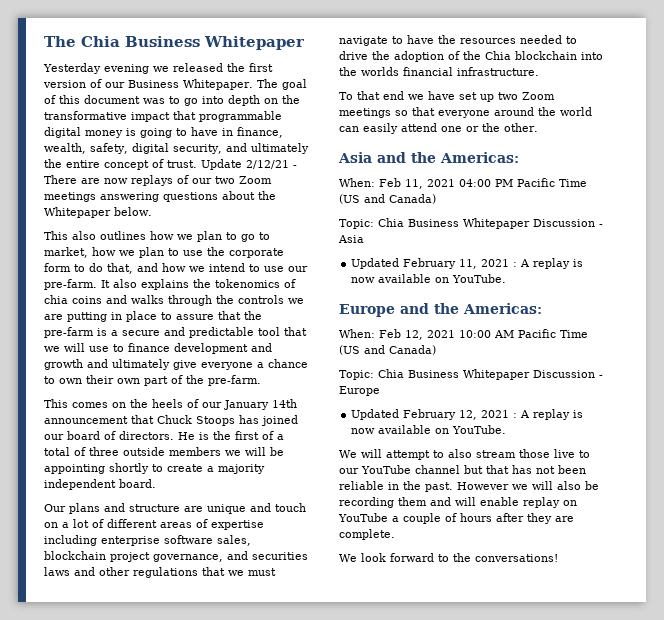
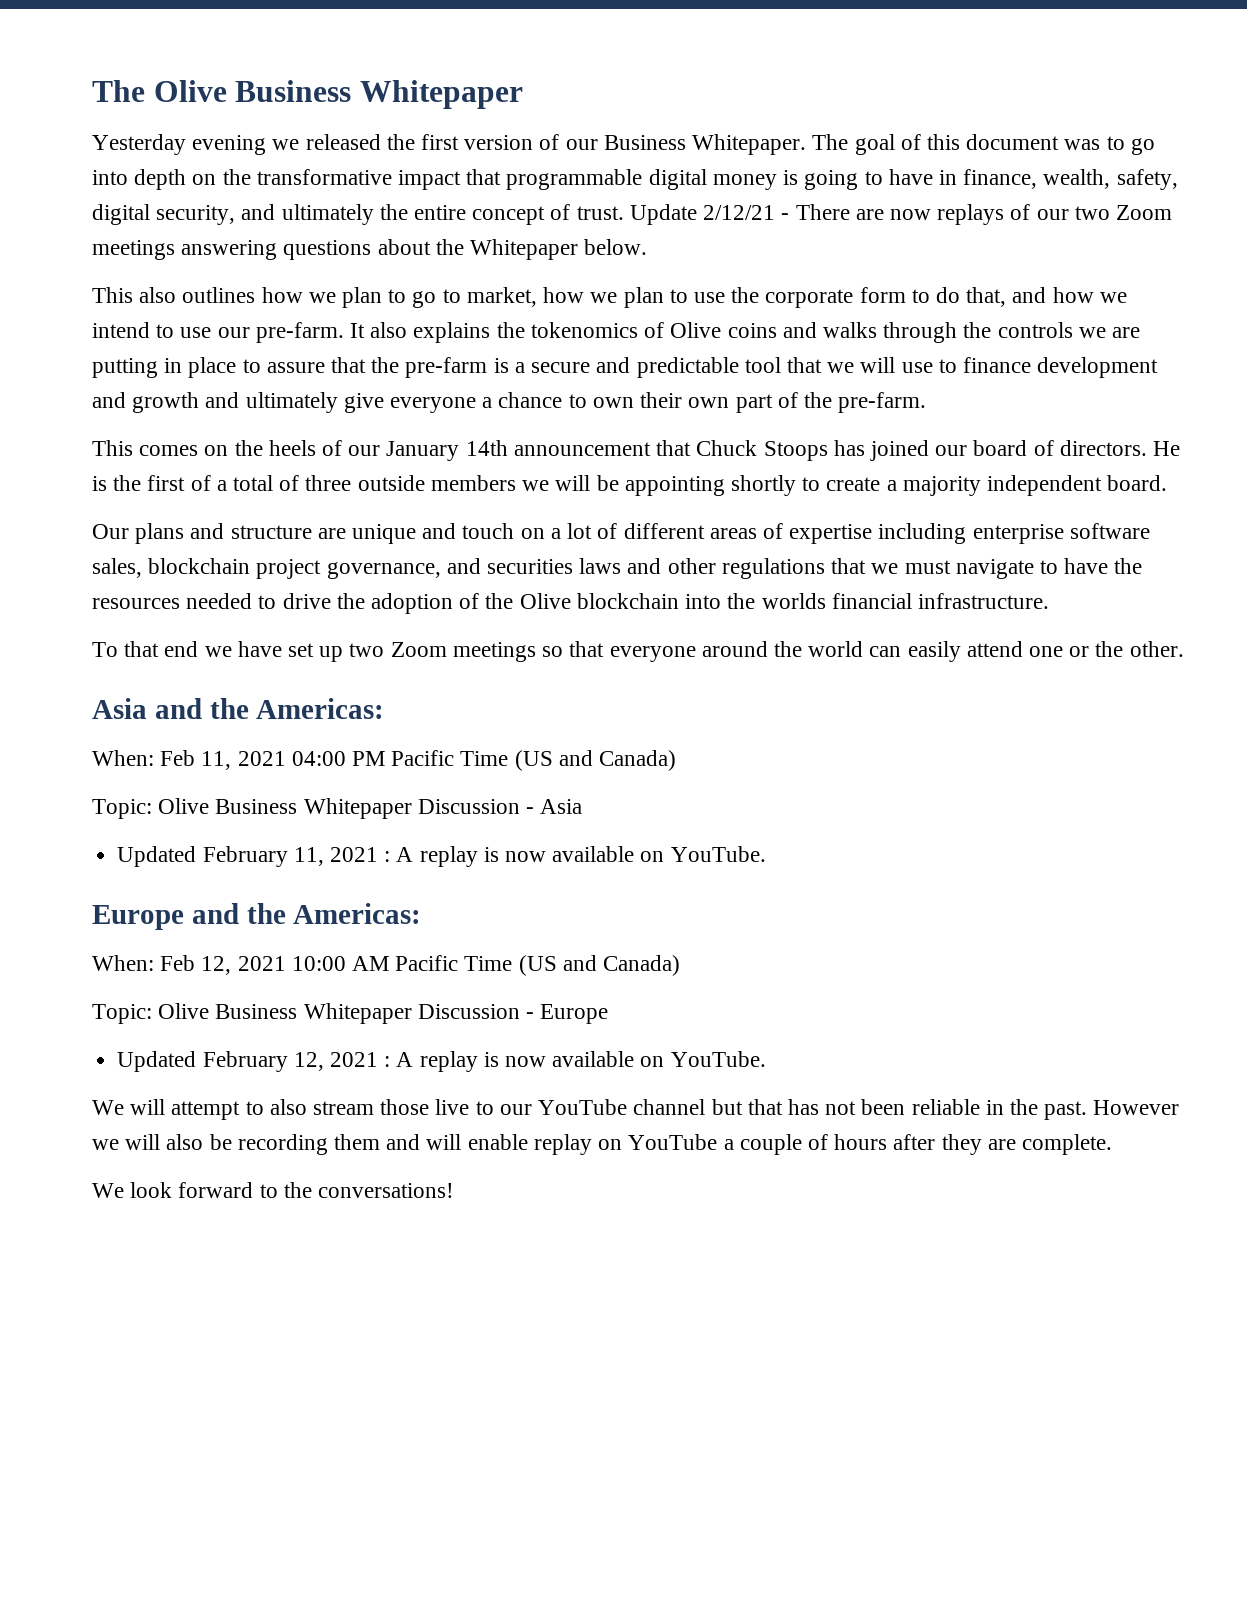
- The Chia Business Whitepaper
+ The Olive Business Whitepaper
- It also explains the tokenomics of chia coins and walks through the controls we are putting in place to assure that the pre-farm is a secure and predictable tool that we will use to finance development and growth and ultimately give everyone a chance to own their own part of the pre-farm.
+ It also explains the tokenomics of Olive coins and walks through the controls we are putting in place to assure that the pre-farm is a secure and predictable tool that we will use to finance development and growth and ultimately give everyone a chance to own their own part of the pre-farm.
- Our plans and structure are unique and touch on a lot of different areas of expertise including enterprise software sales, blockchain project governance, and securities laws and other regulations that we must navigate to have the resources needed to drive the adoption of the Chia blockchain into the worlds financial infrastructure.
+ Our plans and structure are unique and touch on a lot of different areas of expertise including enterprise software sales, blockchain project governance, and securities laws and other regulations that we must navigate to have the resources needed to drive the adoption of the Olive blockchain into the worlds financial infrastructure.
- Topic: Chia Business Whitepaper Discussion - Asia
+ Topic: Olive Business Whitepaper Discussion - Asia
- Topic: Chia Business Whitepaper Discussion - Europe
+ Topic: Olive Business Whitepaper Discussion - Europe

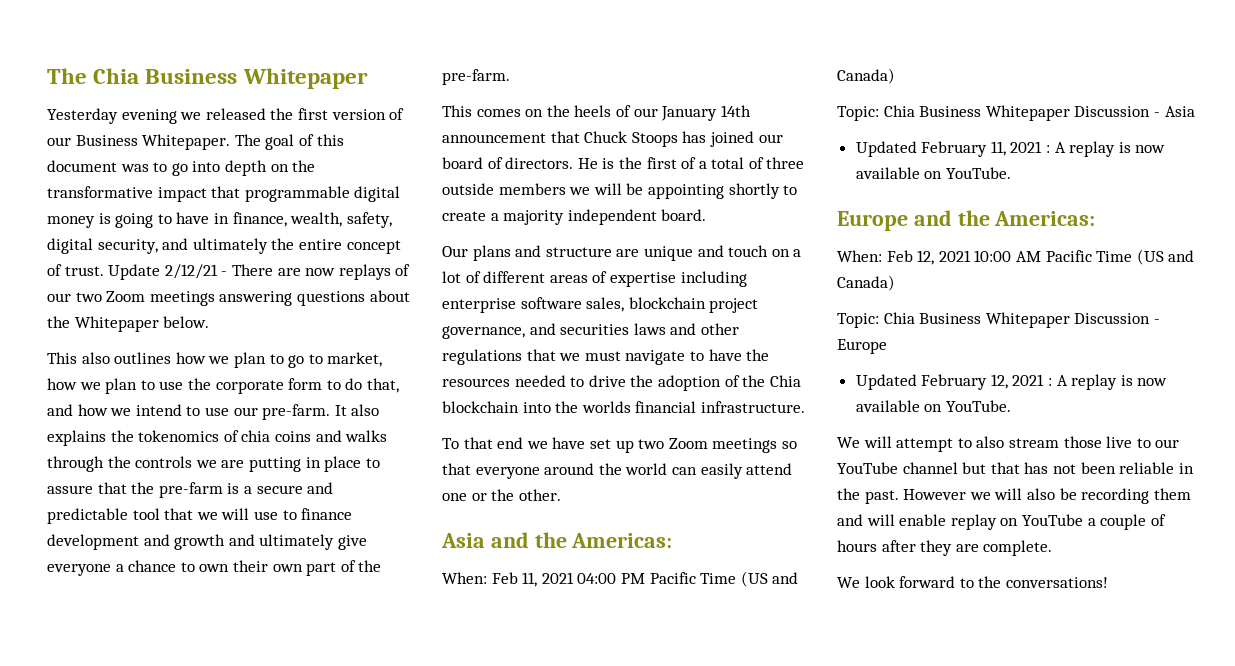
- The Olive Business Whitepaper
+ The Chia Business Whitepaper
- It also explains the tokenomics of Olive coins and walks through the controls we are putting in place to assure that the pre-farm is a secure and predictable tool that we will use to finance development and growth and ultimately give everyone a chance to own their own part of the pre-farm.
+ It also explains the tokenomics of chia coins and walks through the controls we are putting in place to assure that the pre-farm is a secure and predictable tool that we will use to finance development and growth and ultimately give everyone a chance to own their own part of the pre-farm.
- Our plans and structure are unique and touch on a lot of different areas of expertise including enterprise software sales, blockchain project governance, and securities laws and other regulations that we must navigate to have the resources needed to drive the adoption of the Olive blockchain into the worlds financial infrastructure.
+ Our plans and structure are unique and touch on a lot of different areas of expertise including enterprise software sales, blockchain project governance, and securities laws and other regulations that we must navigate to have the resources needed to drive the adoption of the Chia blockchain into the worlds financial infrastructure.
- Topic: Olive Business Whitepaper Discussion - Asia
+ Topic: Chia Business Whitepaper Discussion - Asia
- Topic: Olive Business Whitepaper Discussion - Europe
+ Topic: Chia Business Whitepaper Discussion - Europe

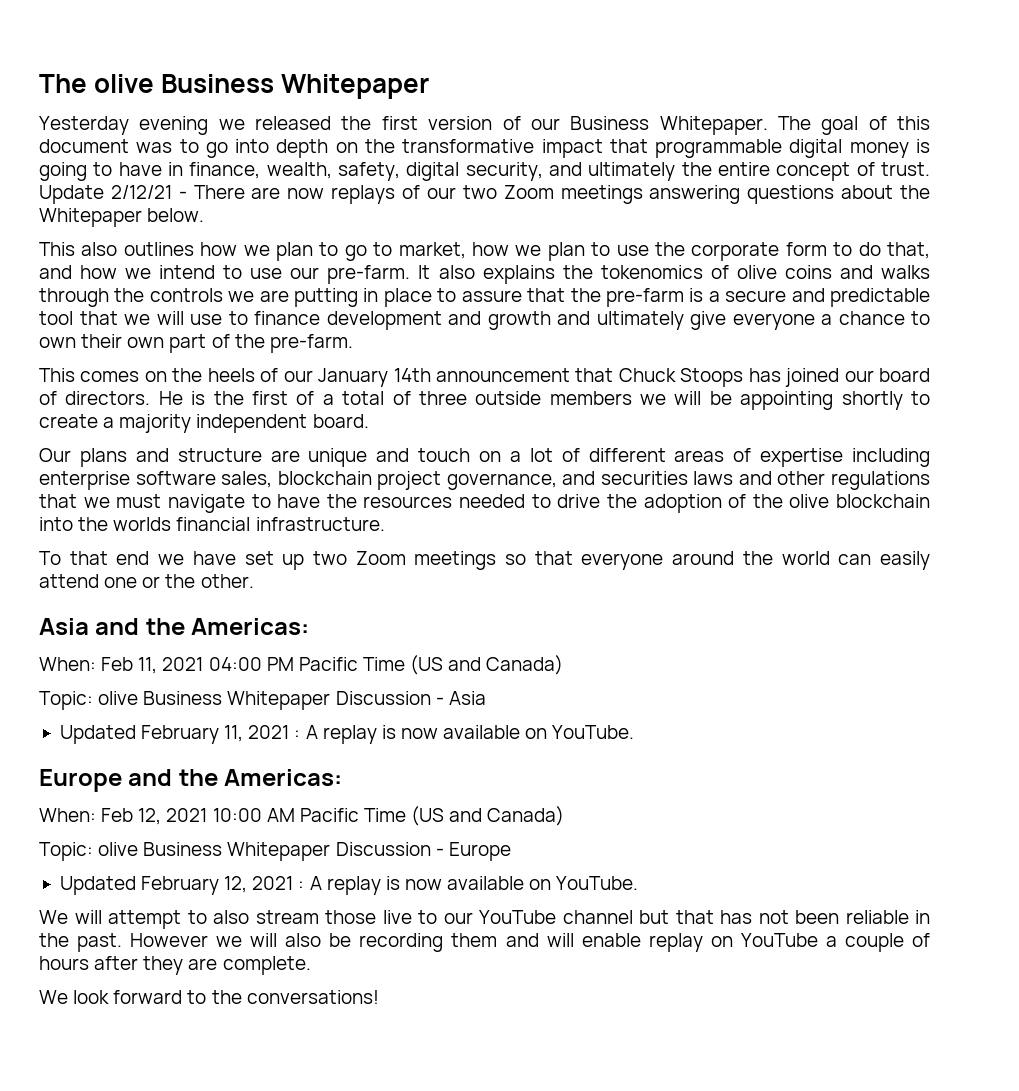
- The Chia Business Whitepaper
+ The olive Business Whitepaper
- It also explains the tokenomics of chia coins and walks through the controls we are putting in place to assure that the pre-farm is a secure and predictable tool that we will use to finance development and growth and ultimately give everyone a chance to own their own part of the pre-farm.
+ It also explains the tokenomics of olive coins and walks through the controls we are putting in place to assure that the pre-farm is a secure and predictable tool that we will use to finance development and growth and ultimately give everyone a chance to own their own part of the pre-farm.
- Our plans and structure are unique and touch on a lot of different areas of expertise including enterprise software sales, blockchain project governance, and securities laws and other regulations that we must navigate to have the resources needed to drive the adoption of the Chia blockchain into the worlds financial infrastructure.
+ Our plans and structure are unique and touch on a lot of different areas of expertise including enterprise software sales, blockchain project governance, and securities laws and other regulations that we must navigate to have the resources needed to drive the adoption of the olive blockchain into the worlds financial infrastructure.
- Topic: Chia Business Whitepaper Discussion - Asia
+ Topic: olive Business Whitepaper Discussion - Asia
- Topic: Chia Business Whitepaper Discussion - Europe
+ Topic: olive Business Whitepaper Discussion - Europe

